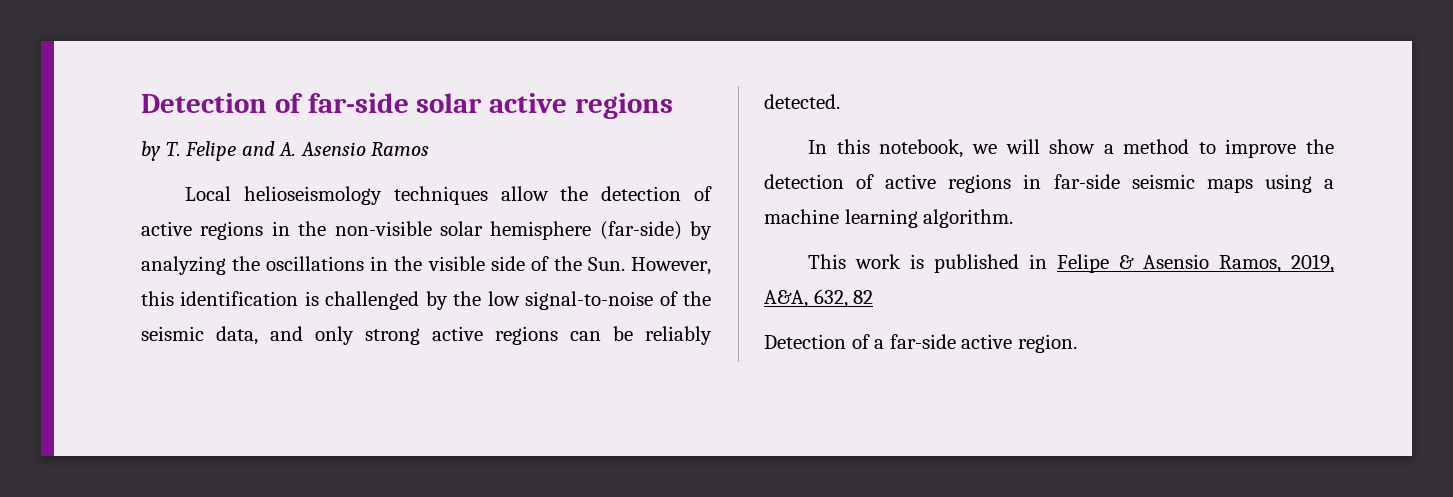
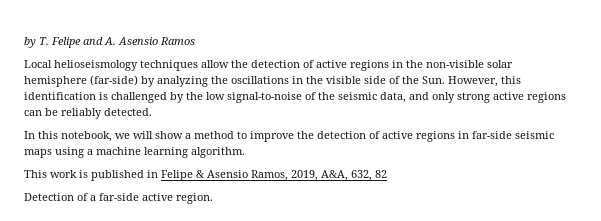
- Detection of far-side solar active regions

